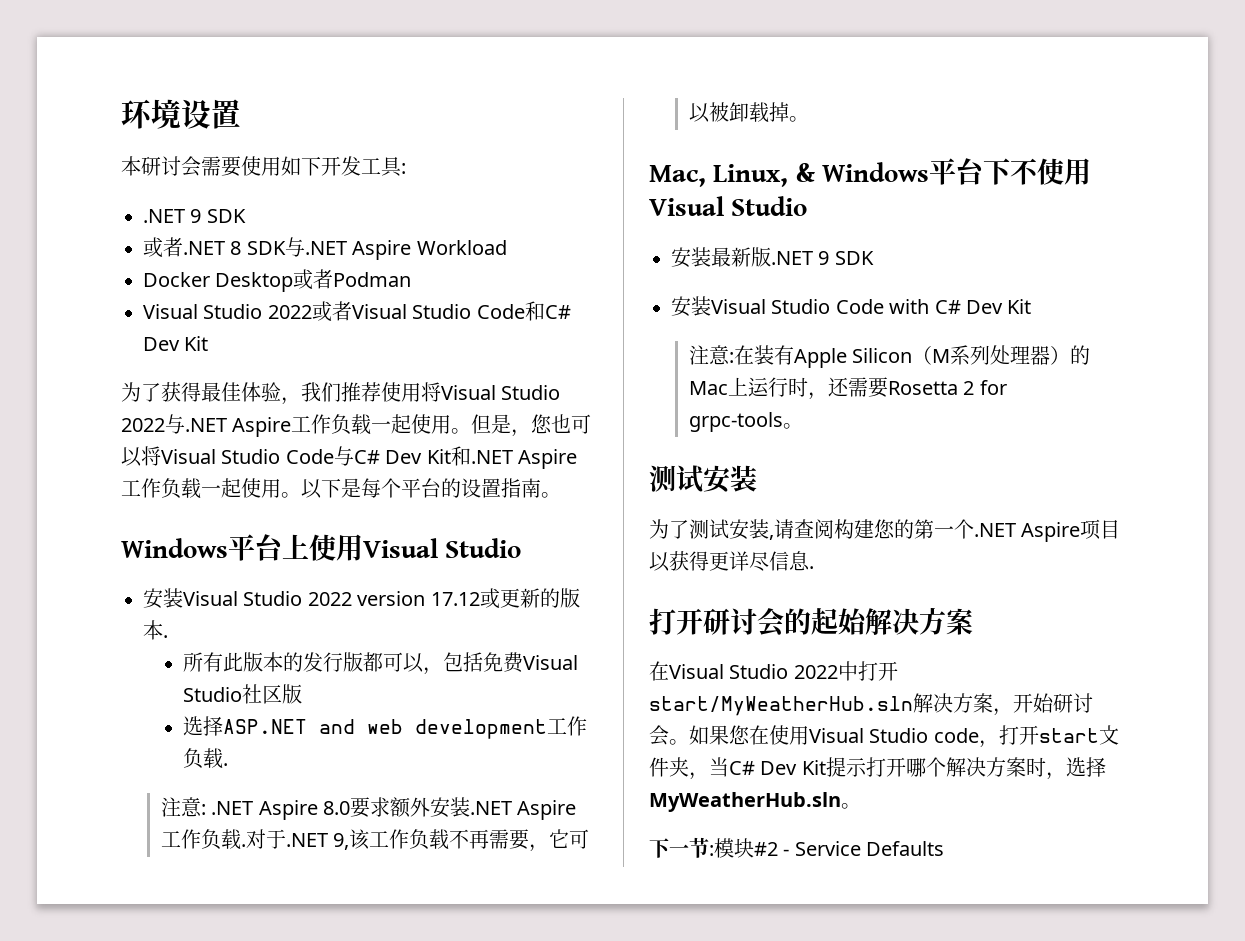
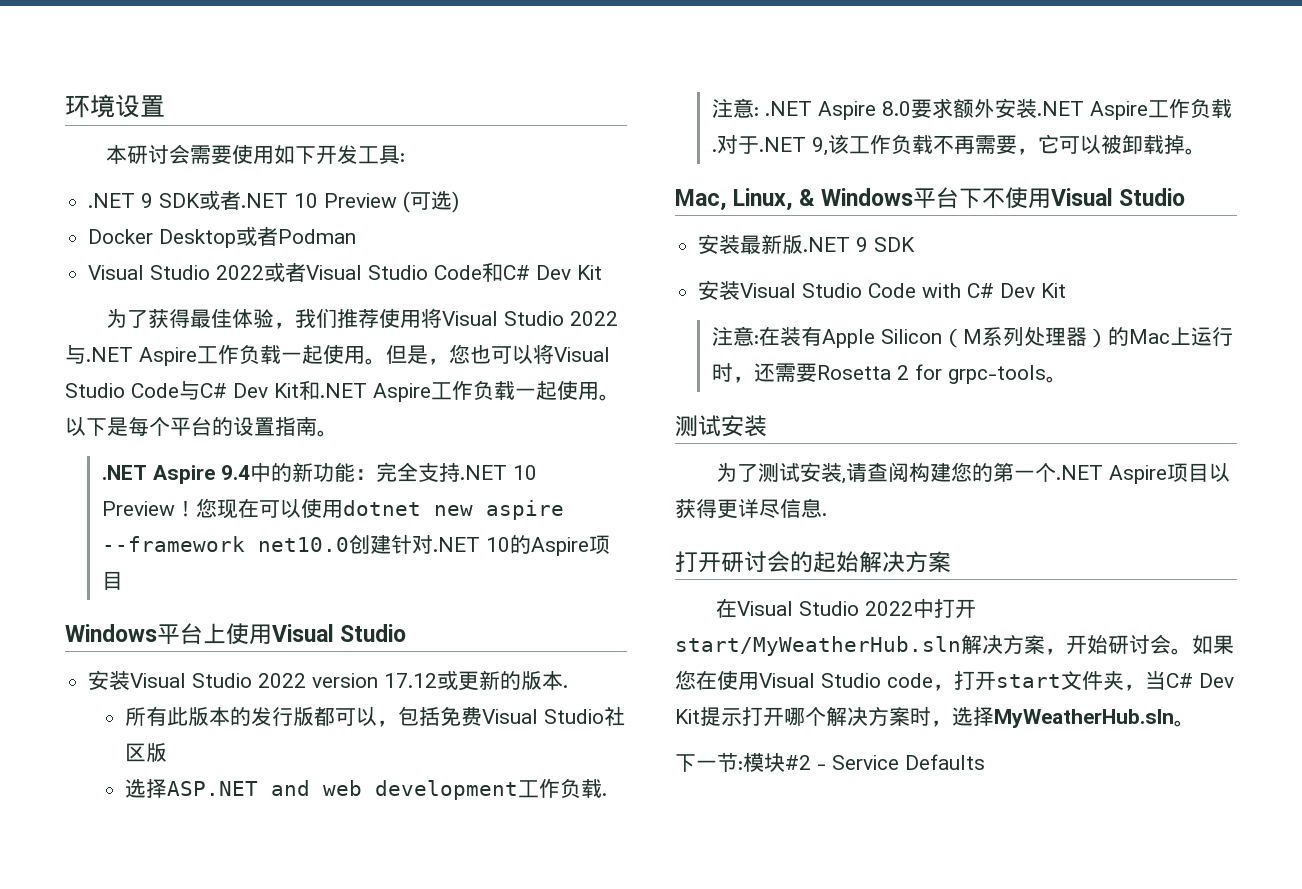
  本研讨会需要使用如下开发工具:
- .NET 9 SDK
- 或者.NET 8 SDK与.NET Aspire Workload
+ .NET 9 SDK或者.NET 10 Preview (可选)
+ .NET Aspire 9.4中的新功能：完全支持.NET 10 Preview！您现在可以使用dotnet new aspire --framework net10.0创建针对.NET 10的Aspire项目

